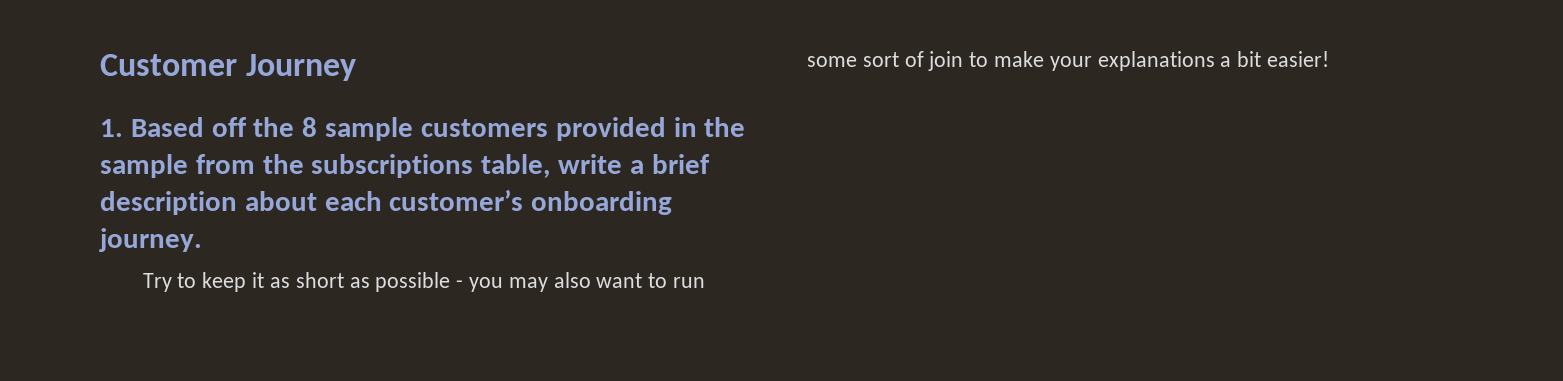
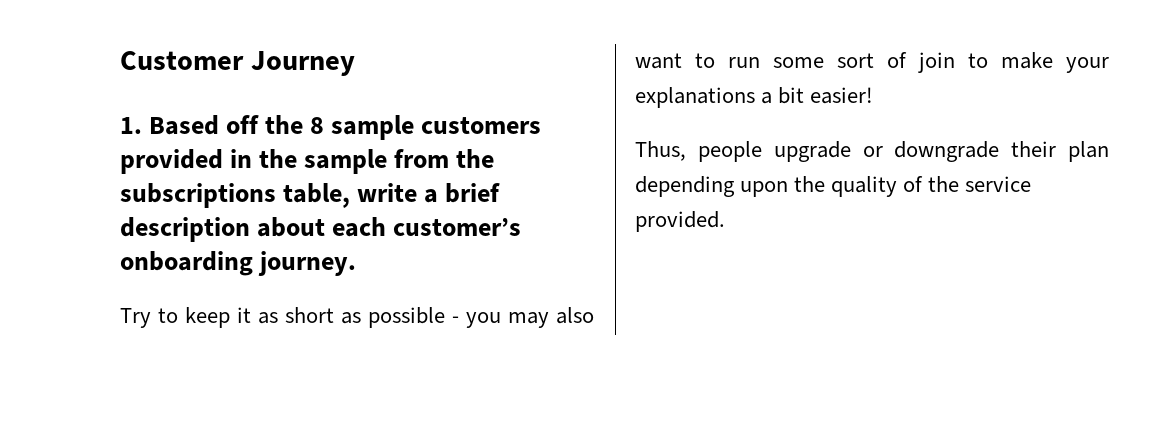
+ Thus, people upgrade or downgrade their plan depending upon the quality of the service provided.

